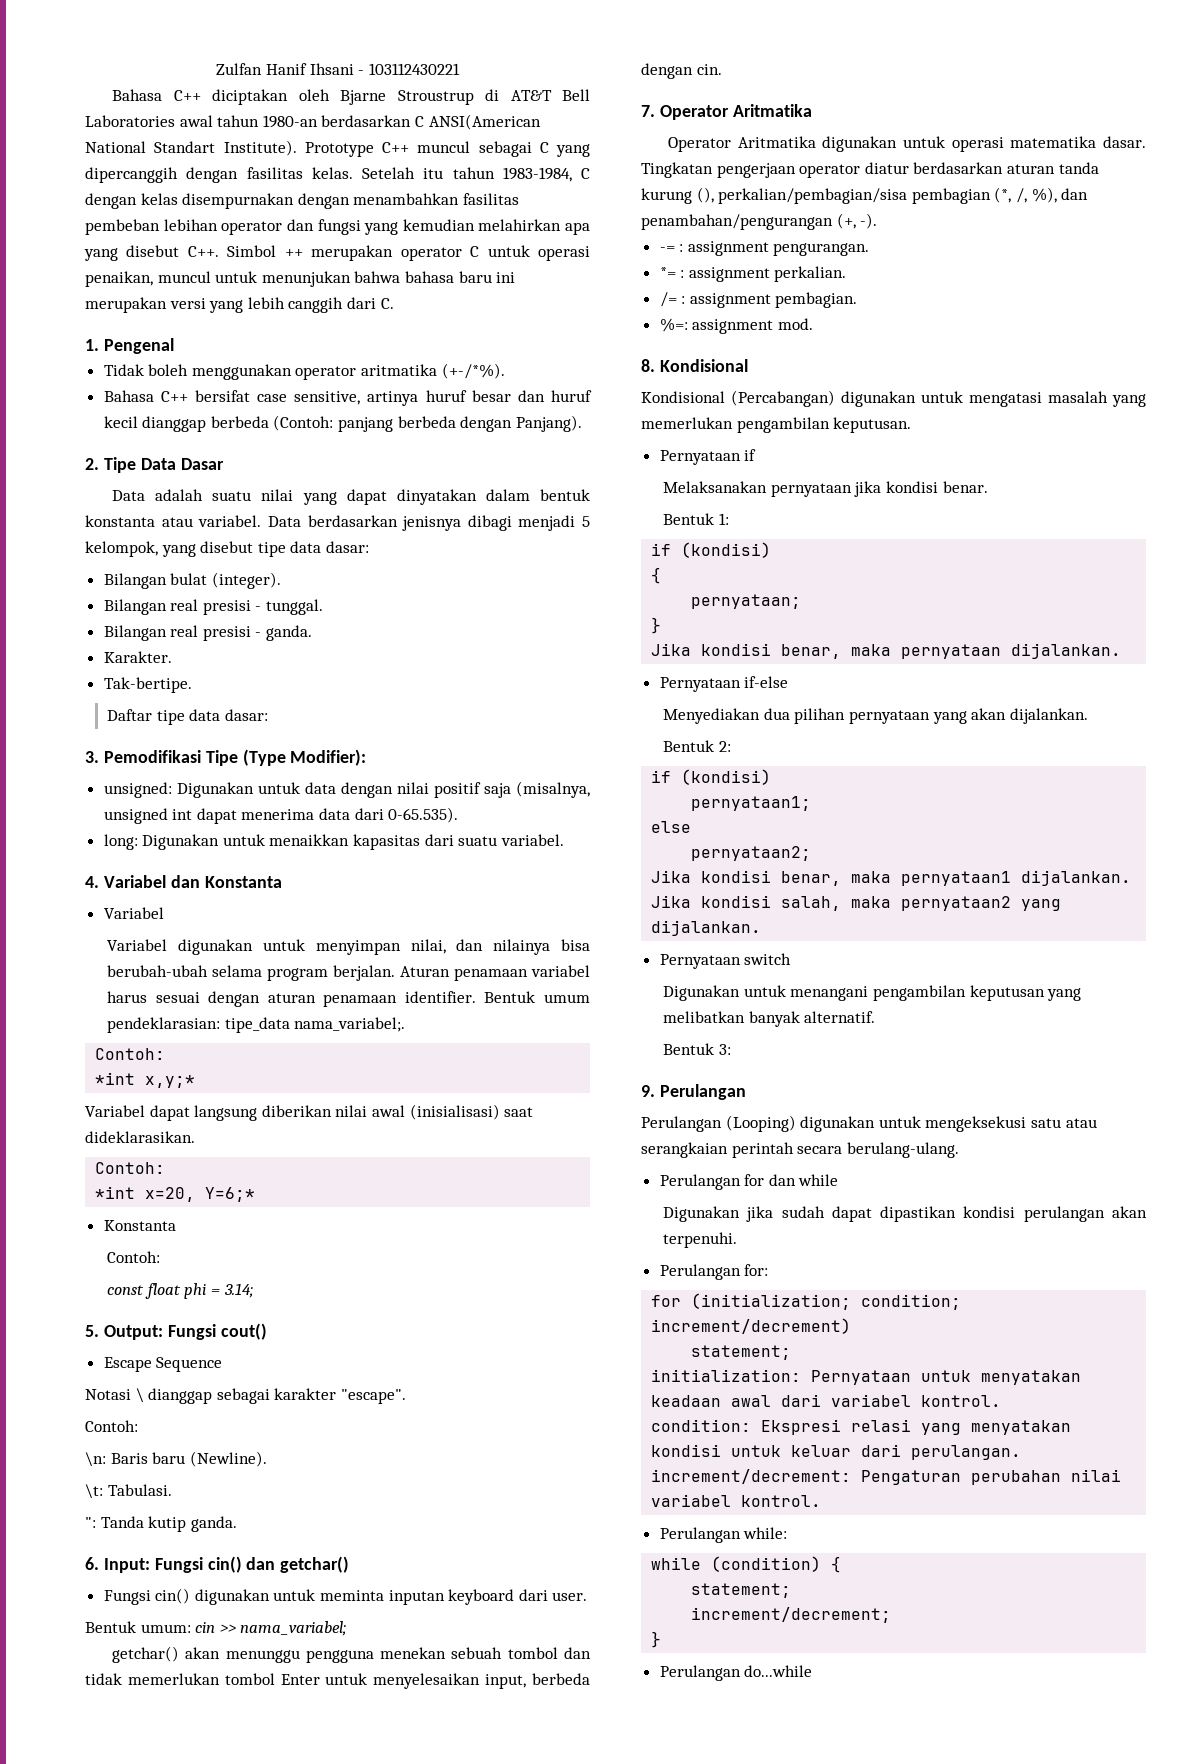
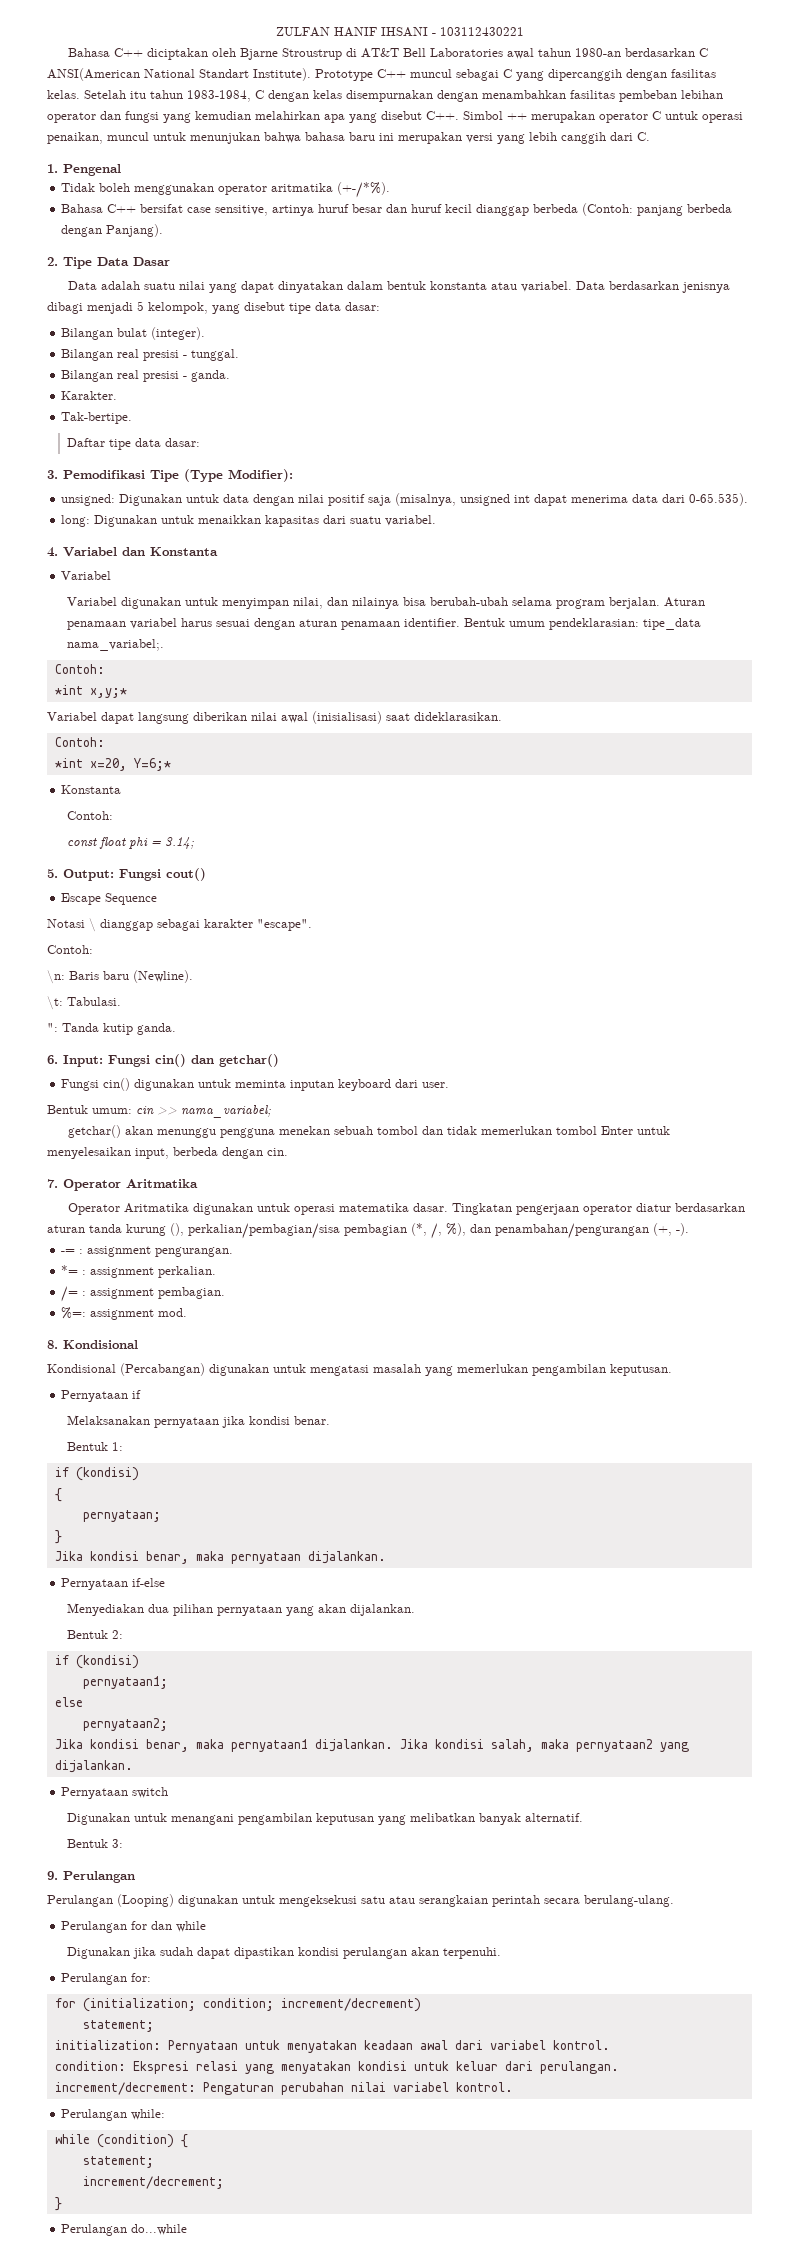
- Zulfan Hanif Ihsani - 103112430221
+ ZULFAN HANIF IHSANI - 103112430221

